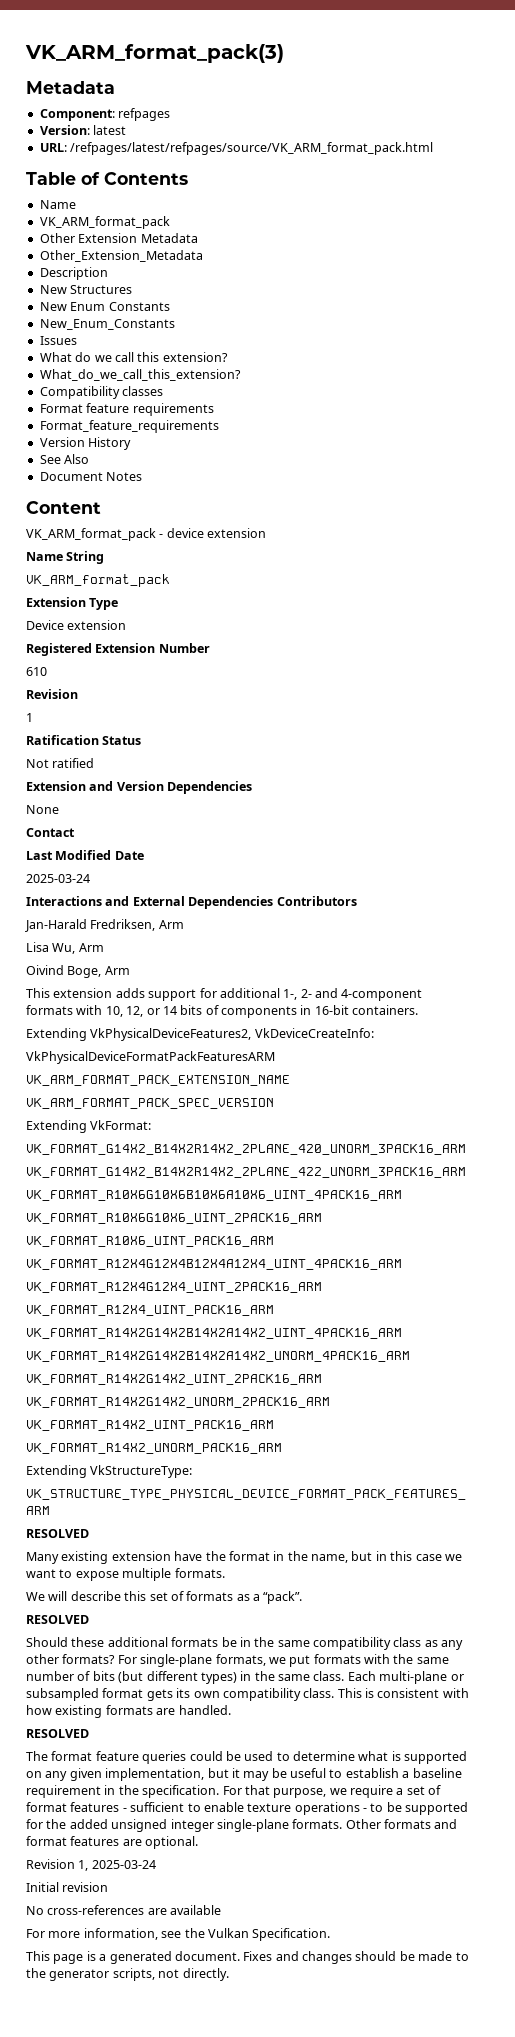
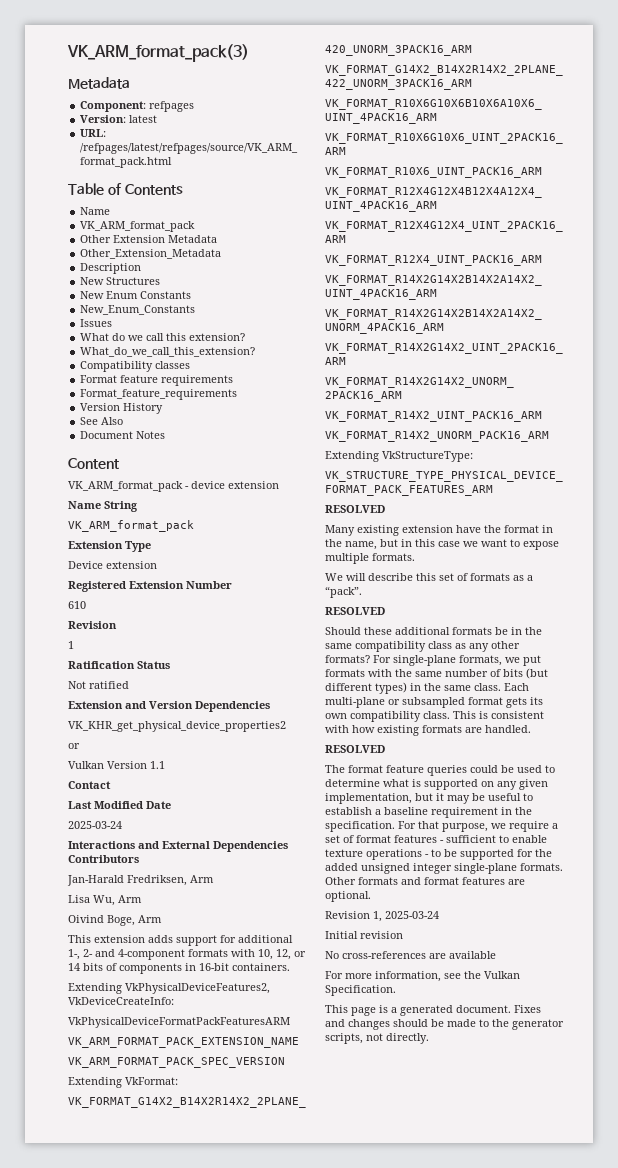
- None
+ VK_KHR_get_physical_device_properties2
+ or
+ Vulkan Version 1.1

